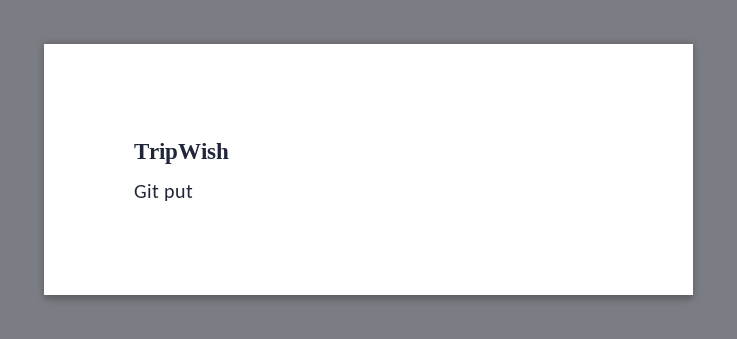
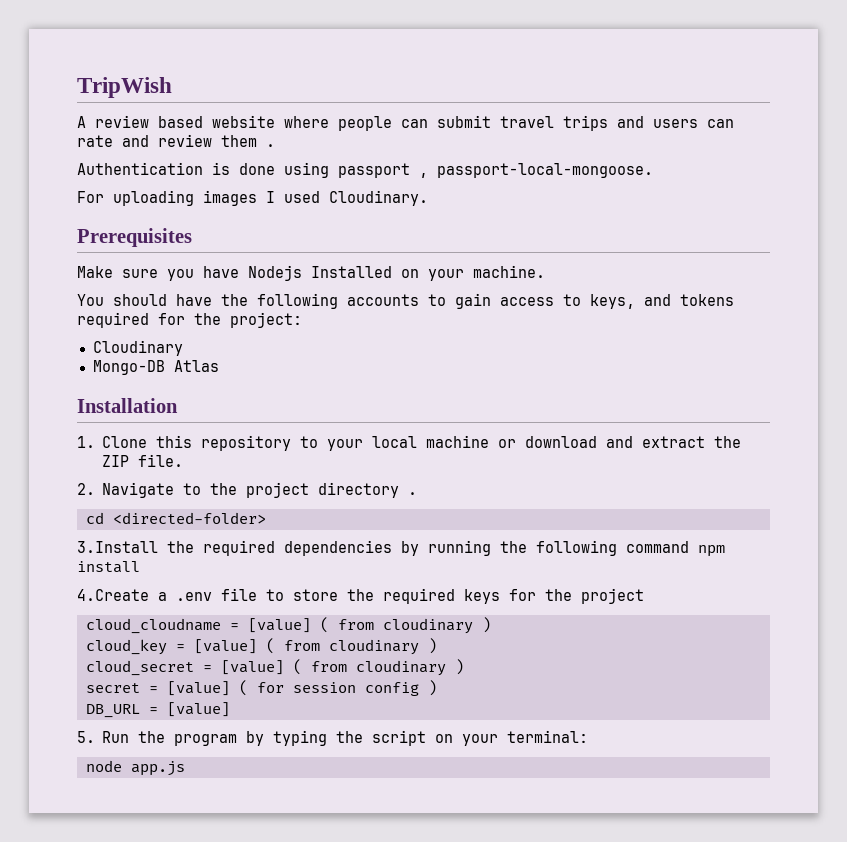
- Git put
+ A review based website where people can submit travel trips and users can rate and review them .
+ Authentication is done using passport , passport-local-mongoose.
+ For uploading images I used Cloudinary.
+ Prerequisites
+ Make sure you have Nodejs Installed on your machine.
+ You should have the following accounts to gain access to keys, and tokens required for the project:
+ Cloudinary
+ Mongo-DB Atlas
+ Installation
+ 1. Clone this repository to your local machine or download and extract the ZIP file.
+ 2. Navigate to the project directory .
+ cd <directed-folder>
+ 3.Install the required dependencies by running the following command npm install
+ 4.Create a .env file to store the required keys for the project
+ cloud_cloudname = [value] ( from cloudinary )
+ cloud_key = [value] ( from cloudinary )
+ cloud_secret = [value] ( from cloudinary )
+ secret = [value] ( for session config )
+ DB_URL = [value]
+ 5. Run the program by typing the script on your terminal:
+ node app.js

